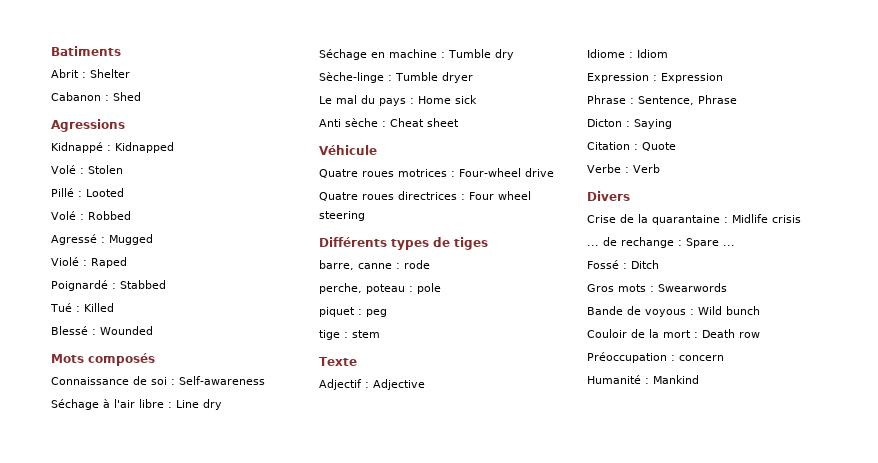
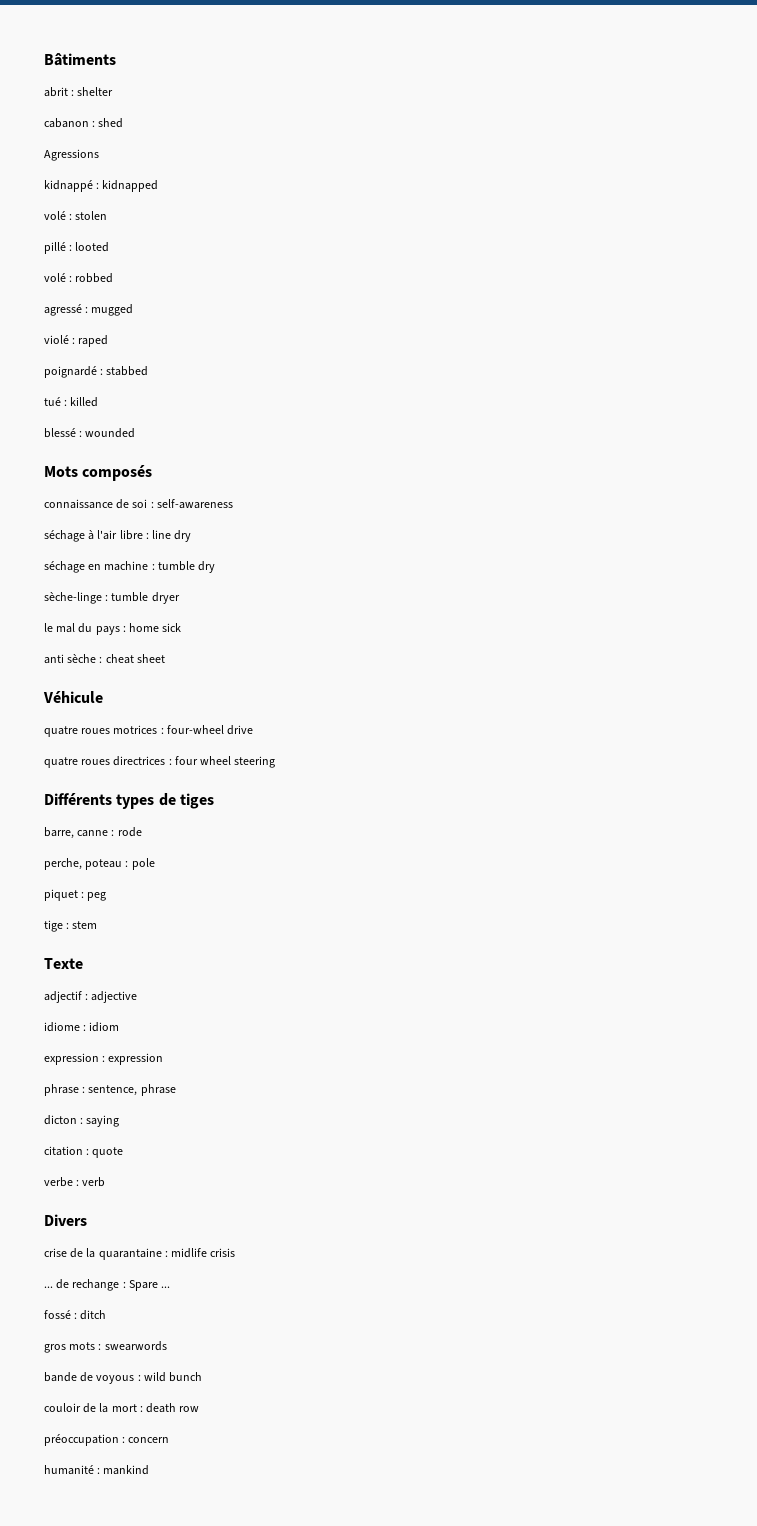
- Batiments
- Abrit : Shelter
- Cabanon : Shed
+ Bâtiments
+ abrit : shelter
+ cabanon : shed
  Agressions
- Kidnappé : Kidnapped
- Volé : Stolen
- Pillé : Looted
- Volé : Robbed
- Agressé : Mugged
- Violé : Raped
- Poignardé : Stabbed
- Tué : Killed
- Blessé : Wounded
+ kidnappé : kidnapped
+ volé : stolen
+ pillé : looted
+ volé : robbed
+ agressé : mugged
+ violé : raped
+ poignardé : stabbed
+ tué : killed
+ blessé : wounded
- Connaissance de soi : Self-awareness
- Séchage à l'air libre : Line dry
- Séchage en machine : Tumble dry
- Sèche-linge : Tumble dryer
+ connaissance de soi : self-awareness
+ séchage à l'air libre : line dry
+ séchage en machine : tumble dry
+ sèche-linge : tumble dryer
- Le mal du pays : Home sick
+ le mal du pays : home sick
- Anti sèche : Cheat sheet
+ anti sèche : cheat sheet
- Quatre roues motrices : Four-wheel drive
+ quatre roues motrices : four-wheel drive
- Quatre roues directrices : Four wheel steering
+ quatre roues directrices : four wheel steering
- Adjectif : Adjective
- Idiome : Idiom
- Expression : Expression
- Phrase : Sentence, Phrase
- Dicton : Saying
- Citation : Quote
- Verbe : Verb
+ adjectif : adjective
+ idiome : idiom
+ expression : expression
+ phrase : sentence, phrase
+ dicton : saying
+ citation : quote
+ verbe : verb
- Crise de la quarantaine : Midlife crisis
+ crise de la quarantaine : midlife crisis
- Fossé : Ditch
- Gros mots : Swearwords
- Bande de voyous : Wild bunch
+ fossé : ditch
+ gros mots : swearwords
+ bande de voyous : wild bunch
- Couloir de la mort : Death row
+ couloir de la mort : death row
- Préoccupation : concern
+ préoccupation : concern
- Humanité : Mankind
+ humanité : mankind

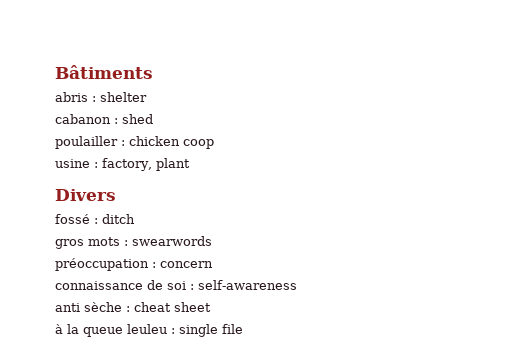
- abrit : shelter
+ abris : shelter
- Agressions
- kidnappé : kidnapped
- volé : stolen
- pillé : looted
- volé : robbed
- agressé : mugged
- violé : raped
- poignardé : stabbed
- tué : killed
- blessé : wounded
- Mots composés
- connaissance de soi : self-awareness
- séchage à l'air libre : line dry
- séchage en machine : tumble dry
- sèche-linge : tumble dryer
- le mal du pays : home sick
- anti sèche : cheat sheet
- Véhicule
- quatre roues motrices : four-wheel drive
- quatre roues directrices : four wheel steering
- Différents types de tiges
- barre, canne : rode
- perche, poteau : pole
- piquet : peg
- tige : stem
- Texte
- adjectif : adjective
- idiome : idiom
- expression : expression
- phrase : sentence, phrase
- dicton : saying
- citation : quote
- verbe : verb
+ poulailler : chicken coop
+ usine : factory, plant
  Divers
- crise de la quarantaine : midlife crisis
- ... de rechange : Spare ...
- bande de voyous : wild bunch
- couloir de la mort : death row
  préoccupation : concern
- humanité : mankind
+ connaissance de soi : self-awareness
+ anti sèche : cheat sheet
+ à la queue leuleu : single file

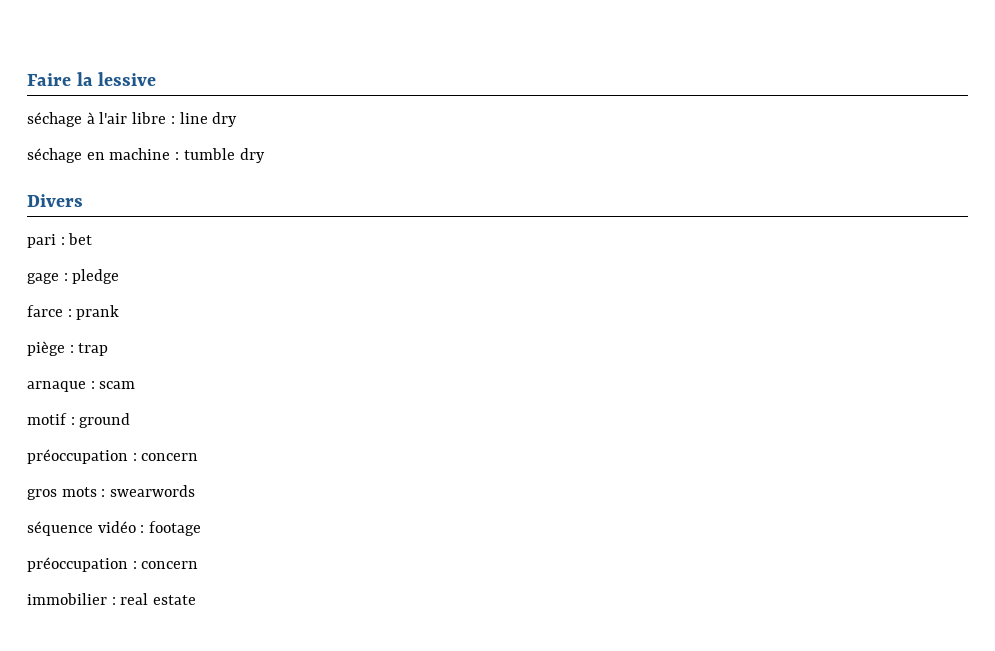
- Bâtiments
- abris : shelter
- cabanon : shed
- poulailler : chicken coop
- usine : factory, plant
+ Faire la lessive
+ séchage à l'air libre : line dry
+ séchage en machine : tumble dry
  Divers
- fossé : ditch
+ pari : bet
+ gage : pledge
+ farce : prank
+ piège : trap
+ arnaque : scam
+ motif : ground
+ préoccupation : concern
+ séquence vidéo : footage
  préoccupation : concern
- connaissance de soi : self-awareness
- anti sèche : cheat sheet
- à la queue leuleu : single file
+ immobilier : real estate

